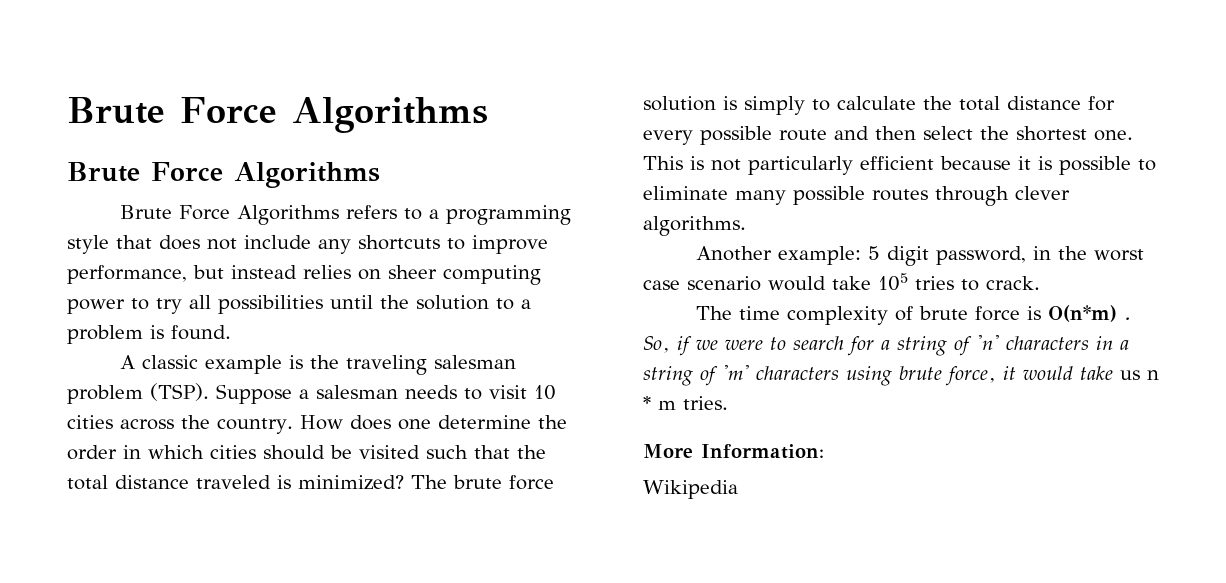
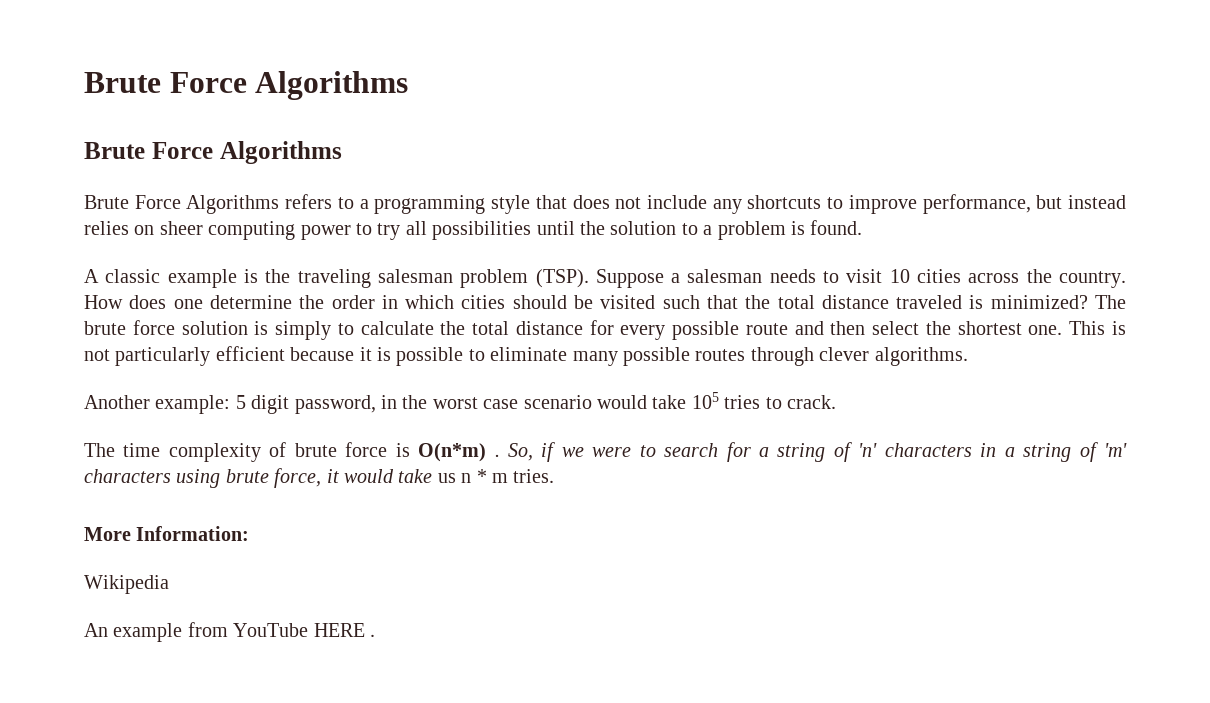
+ An example from YouTube HERE .

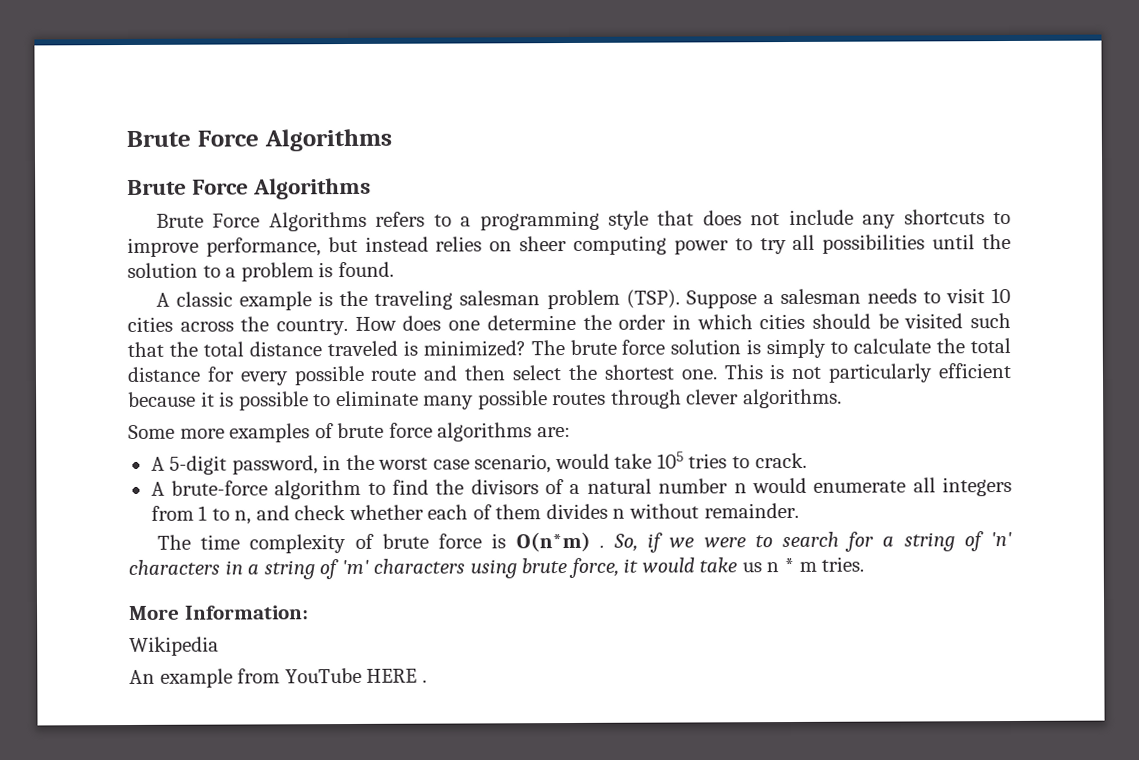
- Another example: 5 digit password, in the worst case scenario would take 105 tries to crack.
+ Some more examples of brute force algorithms are:
+ A 5-digit password, in the worst case scenario, would take 105 tries to crack.
+ A brute-force algorithm to find the divisors of a natural number n would enumerate all integers from 1 to n, and check whether each of them divides n without remainder.

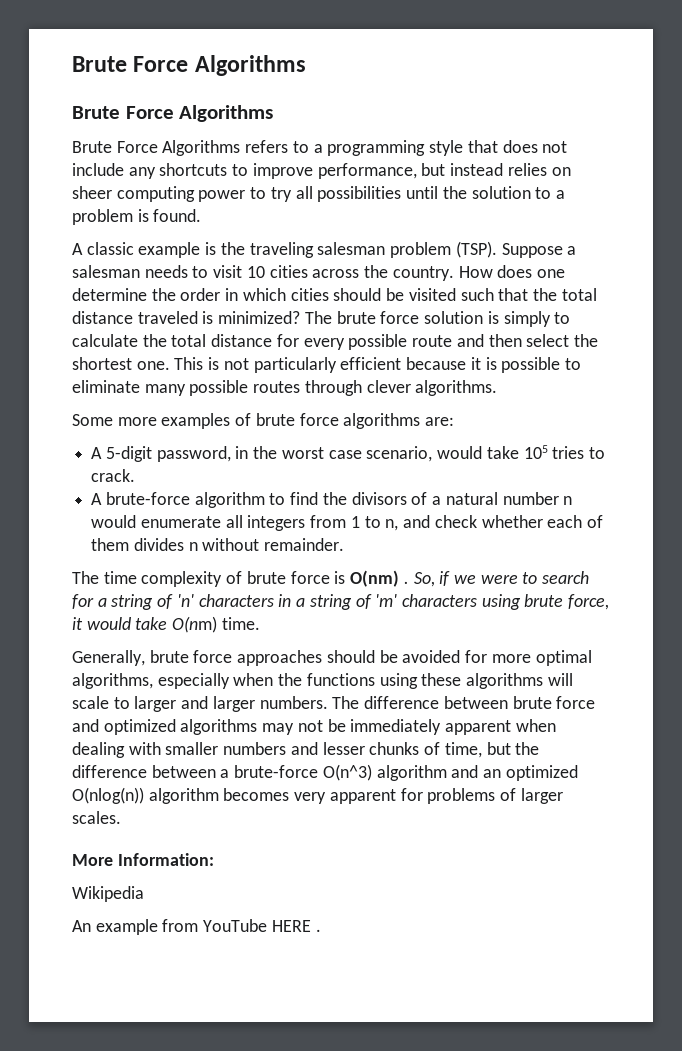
- The time complexity of brute force is O(n*m) .
+ The time complexity of brute force is O(nm) .
- So, if we were to search for a string of 'n' characters in a string of 'm' characters using brute force, it would take us n * m tries.
+ So, if we were to search for a string of 'n' characters in a string of 'm' characters using brute force, it would take O(nm) time.
+ Generally, brute force approaches should be avoided for more optimal algorithms, especially when the functions using these algorithms will scale to larger and larger numbers. The difference between brute force and optimized algorithms may not be immediately apparent when dealing with smaller numbers and lesser chunks of time, but the difference between a brute-force O(n^3) algorithm and an optimized O(nlog(n)) algorithm becomes very apparent for problems of larger scales.

